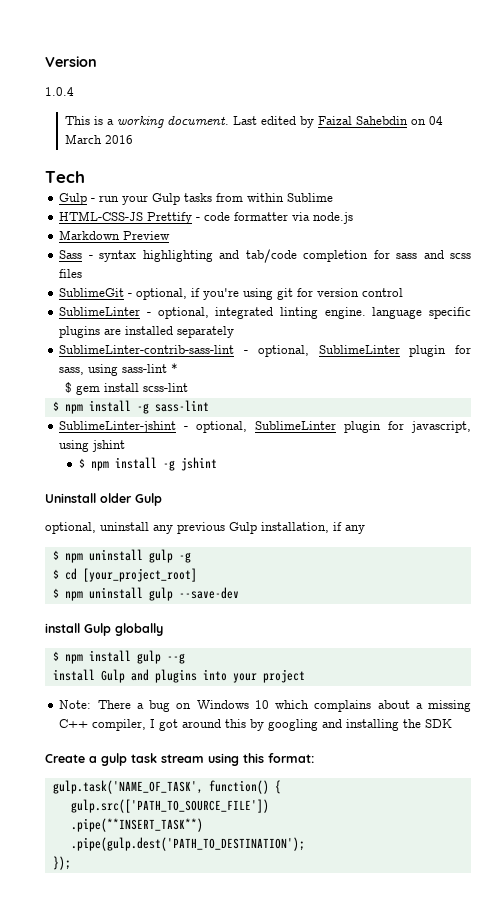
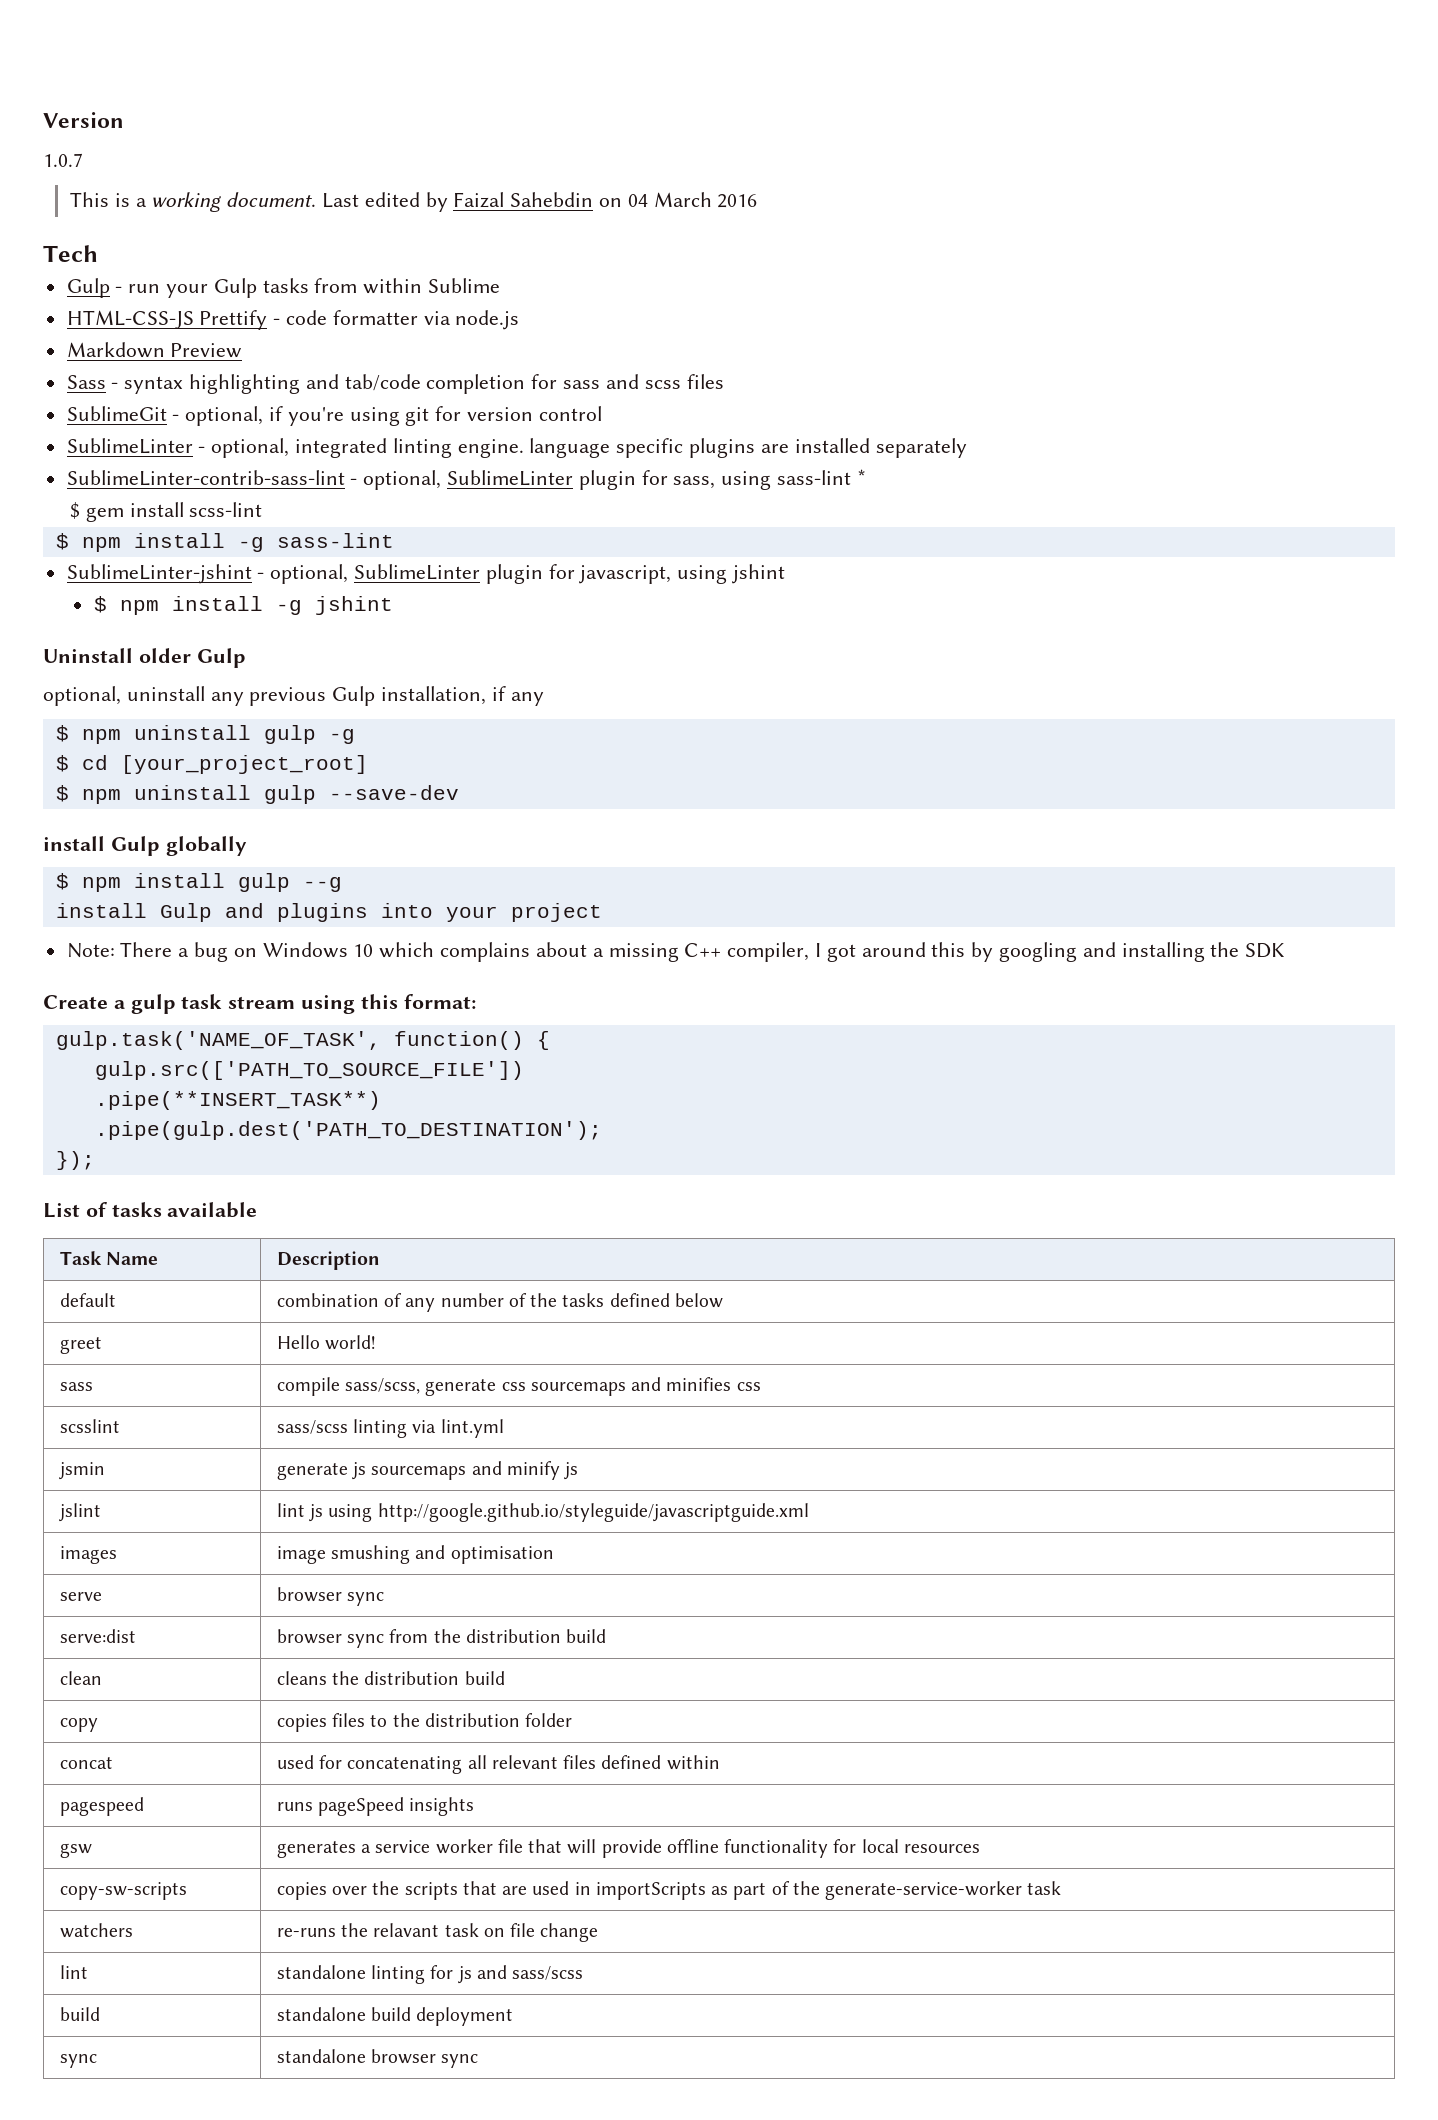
- 1.0.4
+ 1.0.7
+ List of tasks available
+ Task Name | Description
+ default | combination of any number of the tasks defined below
+ greet | Hello world!
+ sass | compile sass/scss, generate css sourcemaps and minifies css
+ scsslint | sass/scss linting via lint.yml
+ jsmin | generate js sourcemaps and minify js
+ jslint | lint js using http://google.github.io/styleguide/javascriptguide.xml
+ images | image smushing and optimisation
+ serve | browser sync
+ serve:dist | browser sync from the distribution build
+ clean | cleans the distribution build
+ copy | copies files to the distribution folder
+ concat | used for concatenating all relevant files defined within
+ pagespeed | runs pageSpeed insights
+ gsw | generates a service worker file that will provide offline functionality for local resources
+ copy-sw-scripts | copies over the scripts that are used in importScripts as part of the generate-service-worker task
+ watchers | re-runs the relavant task on file change
+ lint | standalone linting for js and sass/scss
+ build | standalone build deployment
+ sync | standalone browser sync

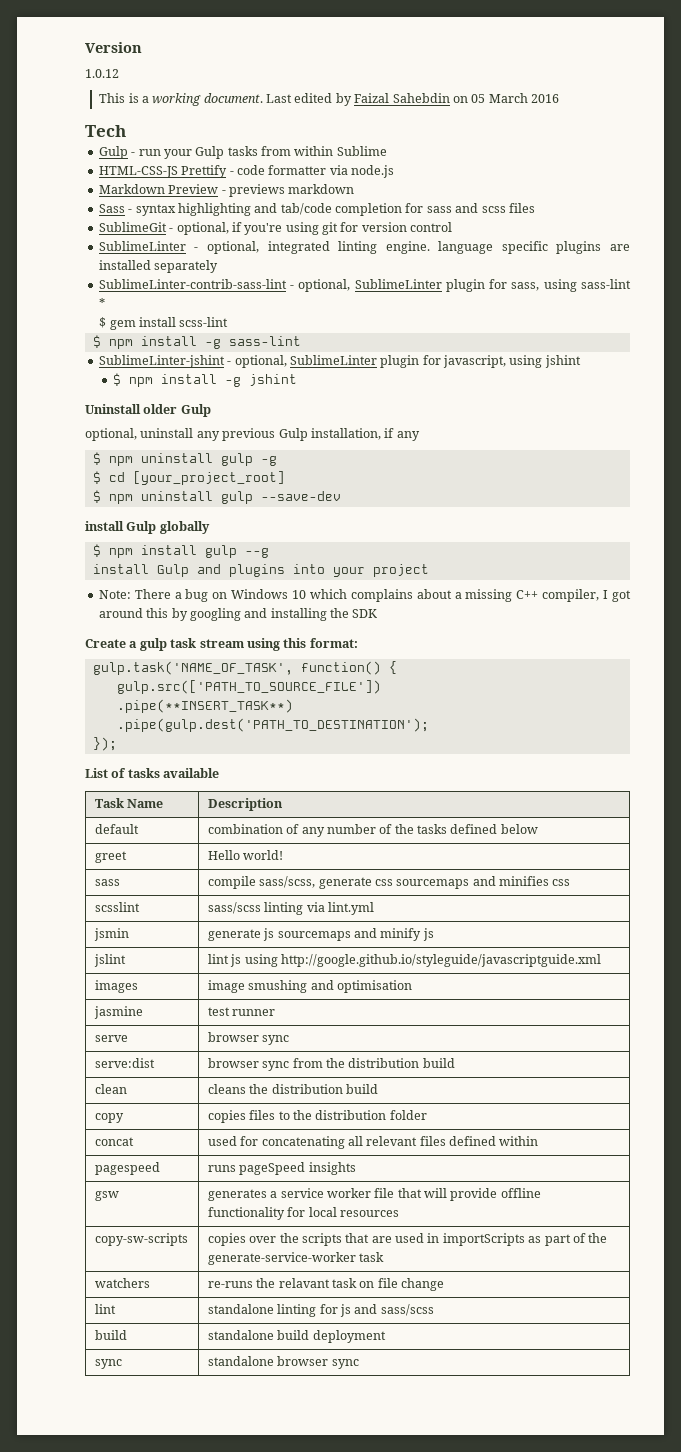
- 1.0.7
+ 1.0.12
- Last edited by Faizal Sahebdin on 04 March 2016
+ Last edited by Faizal Sahebdin on 05 March 2016
- Markdown Preview
+ Markdown Preview - previews markdown
+ jasmine | test runner

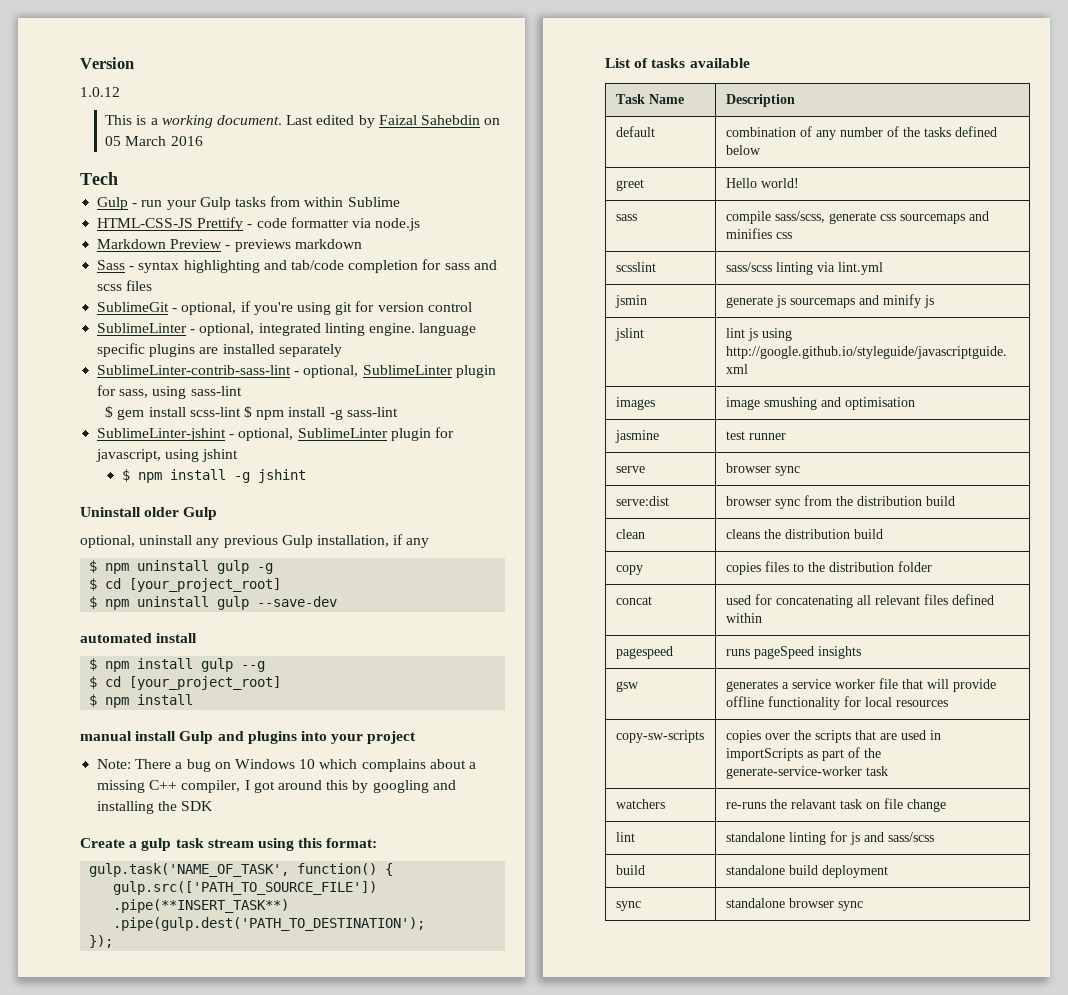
- SublimeLinter-contrib-sass-lint - optional, SublimeLinter plugin for sass, using sass-lint *
+ SublimeLinter-contrib-sass-lint - optional, SublimeLinter plugin for sass, using sass-lint
- $ gem install scss-lint
- $ npm install -g sass-lint
+ $ gem install scss-lint $ npm install -g sass-lint
- install Gulp globally
+ automated install
  $ npm install gulp --g
- install Gulp and plugins into your project
+ $ cd [your_project_root]
+ $ npm install
+ manual install Gulp and plugins into your project

